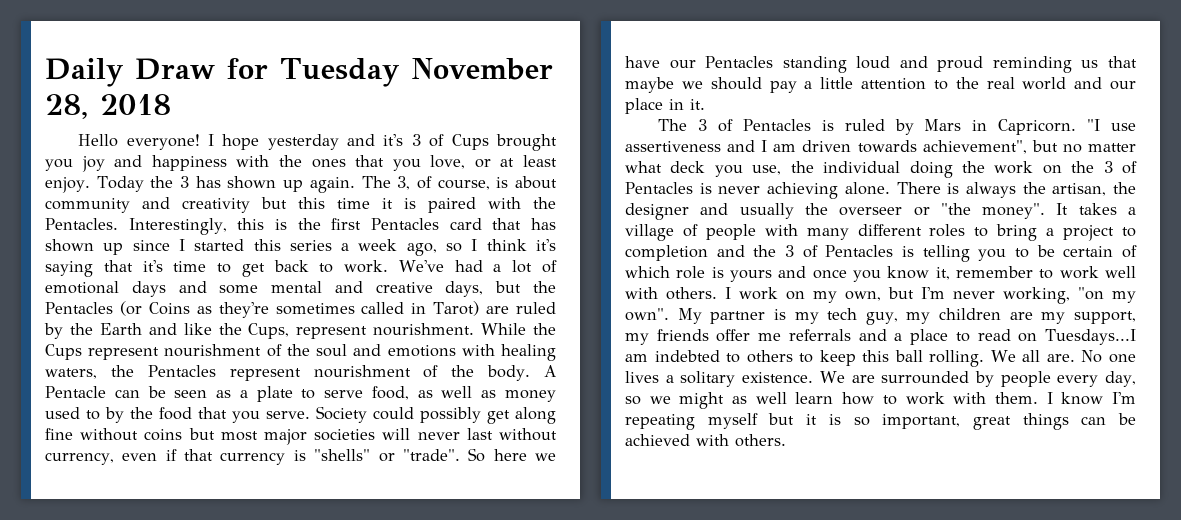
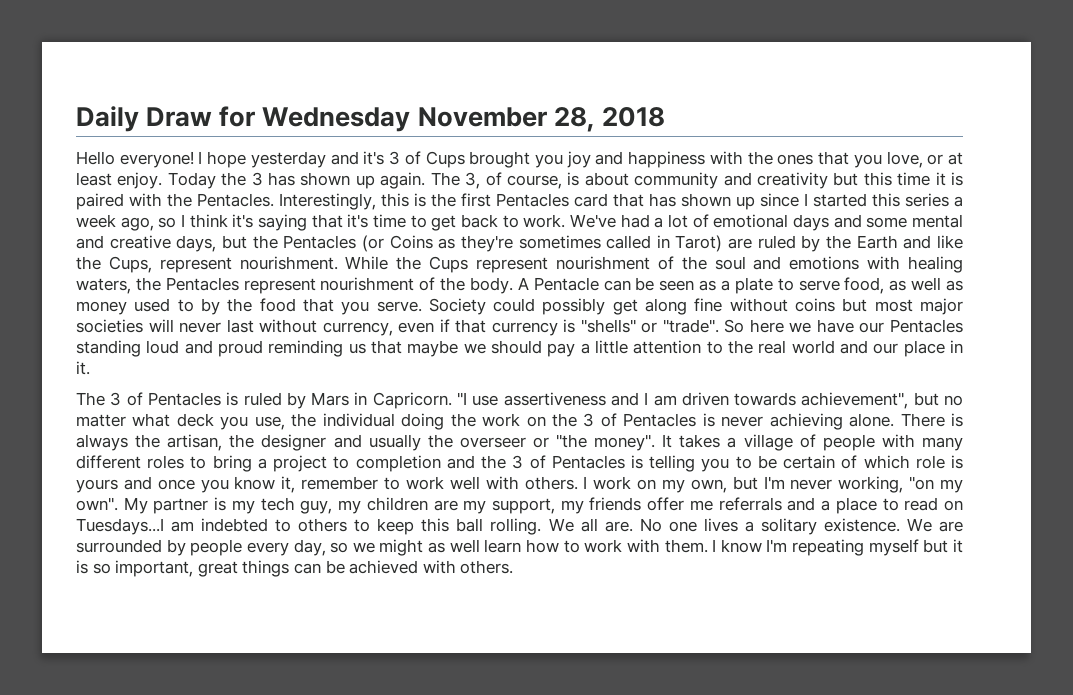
- Daily Draw for Tuesday November 28, 2018
+ Daily Draw for Wednesday November 28, 2018

